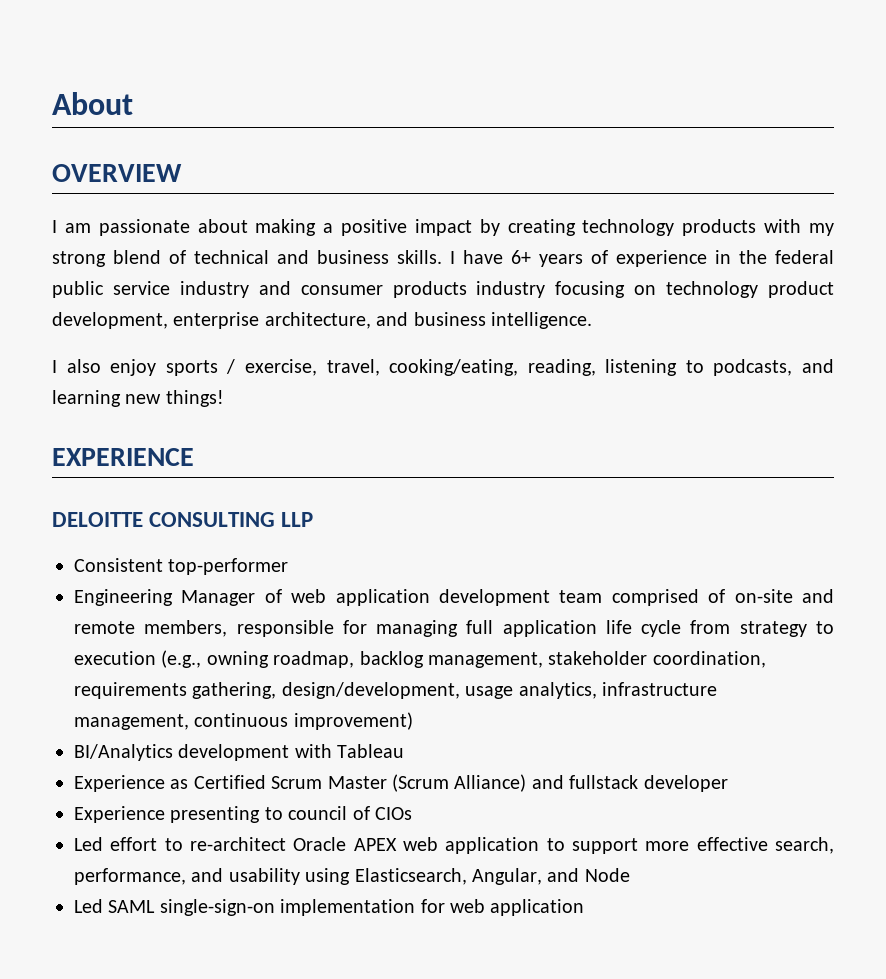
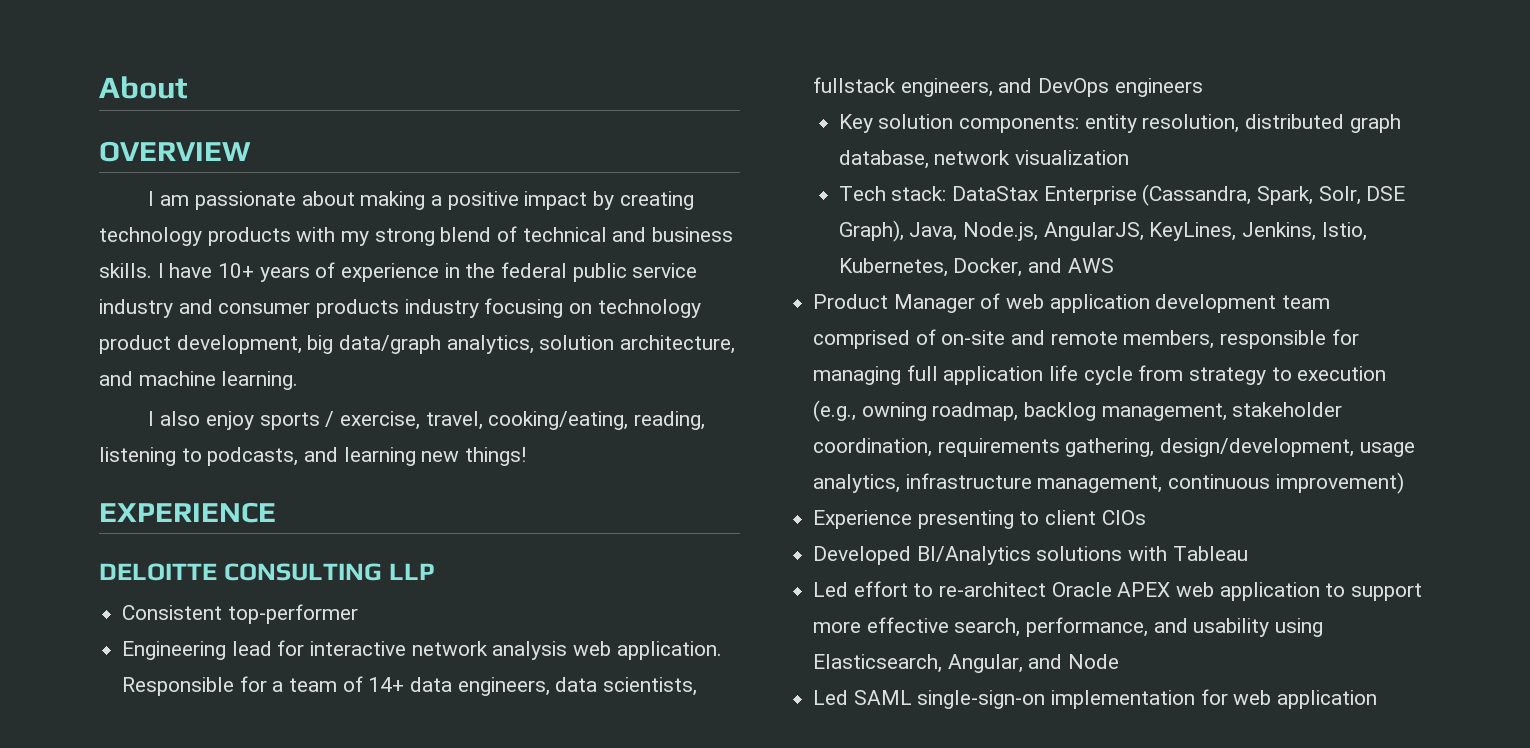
- I have 6+ years of experience in the federal public service industry and consumer products industry focusing on technology product development, enterprise architecture, and business intelligence.
+ I have 10+ years of experience in the federal public service industry and consumer products industry focusing on technology product development, big data/graph analytics, solution architecture, and machine learning.
- Engineering Manager of web application development team comprised of on-site and remote members, responsible for managing full application life cycle from strategy to execution (e.g., owning roadmap, backlog management, stakeholder coordination, requirements gathering, design/development, usage analytics, infrastructure management, continuous improvement)
+ Engineering lead for interactive network analysis web application. Responsible for a team of 14+ data engineers, data scientists, fullstack engineers, and DevOps engineers
+ Key solution components: entity resolution, distributed graph database, network visualization
+ Tech stack: DataStax Enterprise (Cassandra, Spark, Solr, DSE Graph), Java, Node.js, AngularJS, KeyLines, Jenkins, Istio, Kubernetes, Docker, and AWS
+ Product Manager of web application development team comprised of on-site and remote members, responsible for managing full application life cycle from strategy to execution (e.g., owning roadmap, backlog management, stakeholder coordination, requirements gathering, design/development, usage analytics, infrastructure management, continuous improvement)
- BI/Analytics development with Tableau
- Experience as Certified Scrum Master (Scrum Alliance) and fullstack developer
- Experience presenting to council of CIOs
+ Experience presenting to client CIOs
+ Developed BI/Analytics solutions with Tableau

